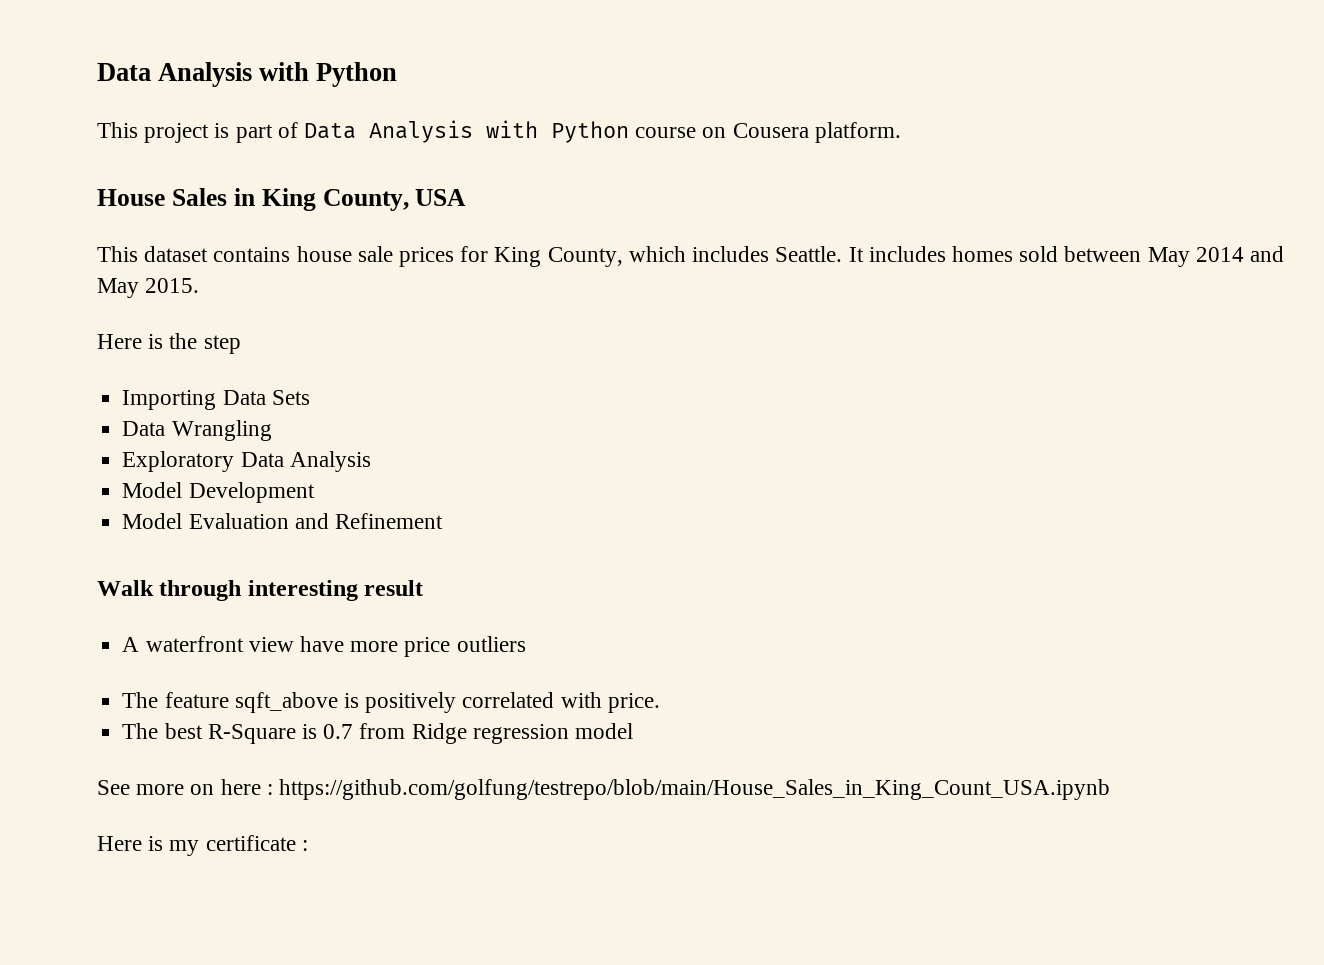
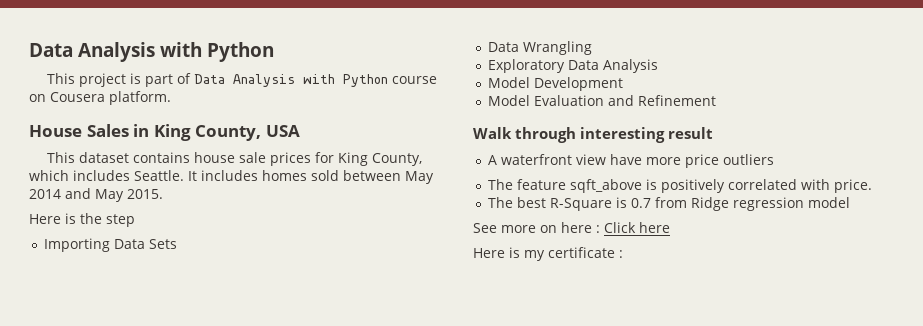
- See more on here : https://github.com/golfung/testrepo/blob/main/House_Sales_in_King_Count_USA.ipynb
+ See more on here : Click here

